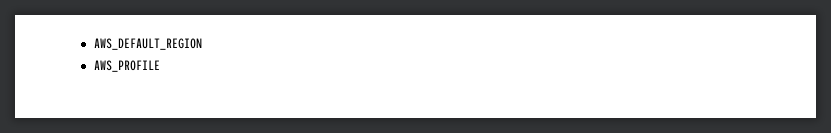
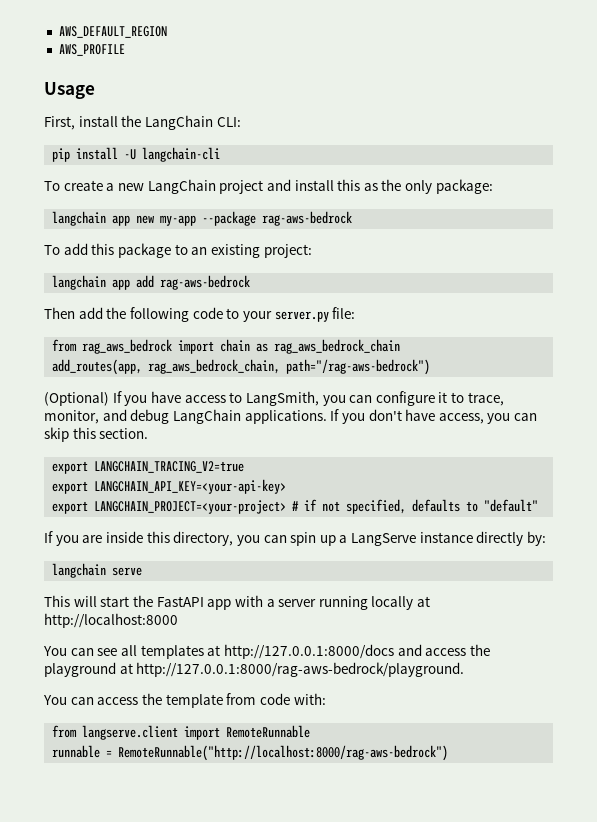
+ Usage
+ First, install the LangChain CLI:
+ pip install -U langchain-cli
+ To create a new LangChain project and install this as the only package:
+ langchain app new my-app --package rag-aws-bedrock
+ To add this package to an existing project:
+ langchain app add rag-aws-bedrock
+ Then add the following code to your server.py file:
+ from rag_aws_bedrock import chain as rag_aws_bedrock_chain
+ add_routes(app, rag_aws_bedrock_chain, path="/rag-aws-bedrock")
+ (Optional) If you have access to LangSmith, you can configure it to trace, monitor, and debug LangChain applications. If you don't have access, you can skip this section.
+ export LANGCHAIN_TRACING_V2=true
+ export LANGCHAIN_API_KEY=<your-api-key>
+ export LANGCHAIN_PROJECT=<your-project> # if not specified, defaults to "default"
+ If you are inside this directory, you can spin up a LangServe instance directly by:
+ langchain serve
+ This will start the FastAPI app with a server running locally at http://localhost:8000
+ You can see all templates at http://127.0.0.1:8000/docs and access the playground at http://127.0.0.1:8000/rag-aws-bedrock/playground.
+ You can access the template from code with:
+ from langserve.client import RemoteRunnable
+ runnable = RemoteRunnable("http://localhost:8000/rag-aws-bedrock")

